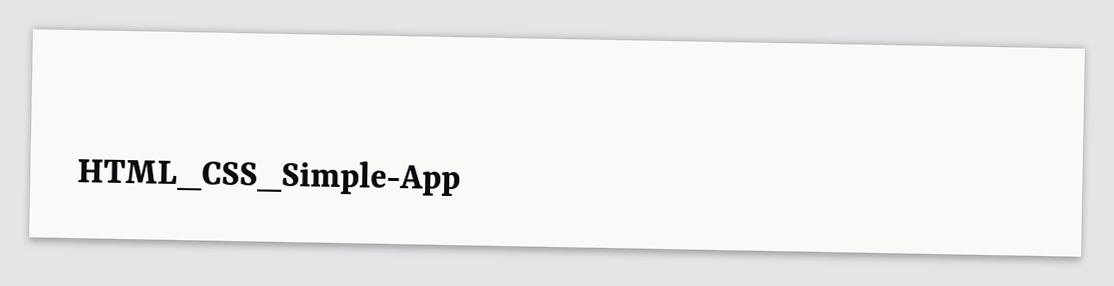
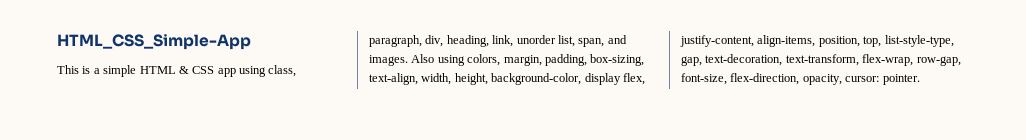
+ This is a simple HTML & CSS app using class, paragraph, div, heading, link, unorder list, span, and images. Also using colors, margin, padding, box-sizing, text-align, width, height, background-color, display flex, justify-content, align-items, position, top, list-style-type, gap, text-decoration, text-transform, flex-wrap, row-gap, font-size, flex-direction, opacity, cursor: pointer.

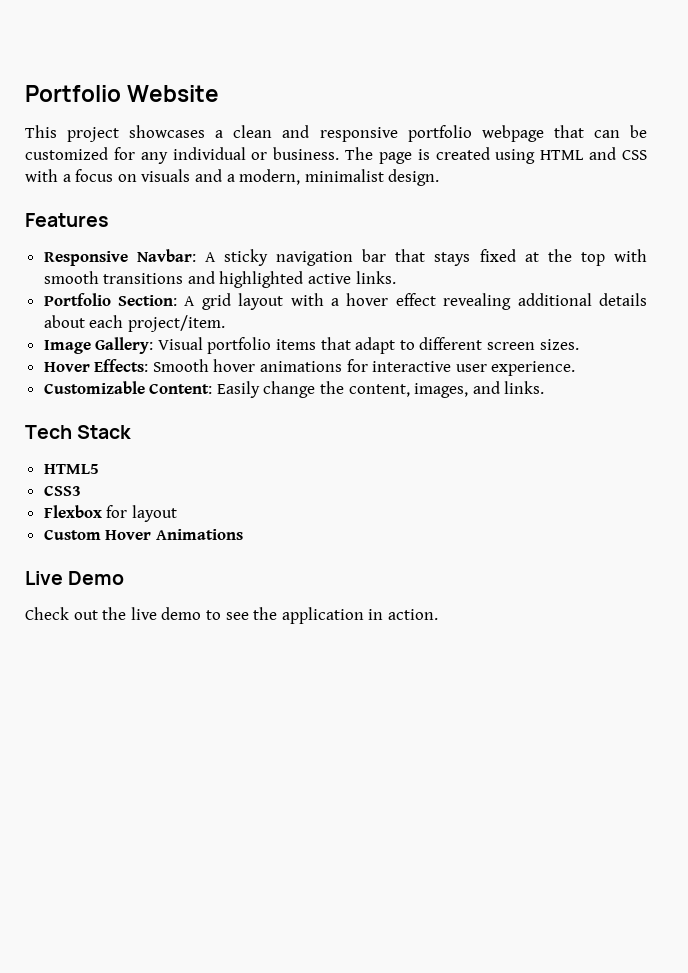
- HTML_CSS_Simple-App
+ Portfolio Website
- This is a simple HTML & CSS app using class, paragraph, div, heading, link, unorder list, span, and images. Also using colors, margin, padding, box-sizing, text-align, width, height, background-color, display flex, justify-content, align-items, position, top, list-style-type, gap, text-decoration, text-transform, flex-wrap, row-gap, font-size, flex-direction, opacity, cursor: pointer.
+ This project showcases a clean and responsive portfolio webpage that can be customized for any individual or business. The page is created using HTML and CSS with a focus on visuals and a modern, minimalist design.
+ Features
+ Responsive Navbar: A sticky navigation bar that stays fixed at the top with smooth transitions and highlighted active links.
+ Portfolio Section: A grid layout with a hover effect revealing additional details about each project/item.
+ Image Gallery: Visual portfolio items that adapt to different screen sizes.
+ Hover Effects: Smooth hover animations for interactive user experience.
+ Customizable Content: Easily change the content, images, and links.
+ Tech Stack
+ HTML5
+ CSS3
+ Flexbox for layout
+ Custom Hover Animations
+ Live Demo
+ Check out the live demo to see the application in action.

